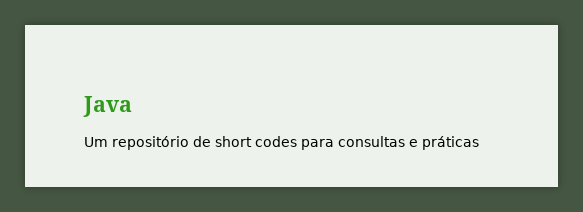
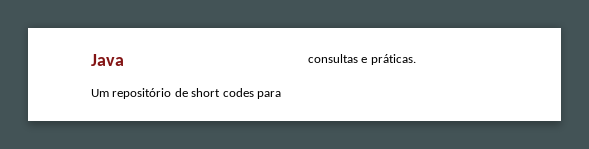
- Um repositório de short codes para consultas e práticas
+ Um repositório de short codes para consultas e práticas.

